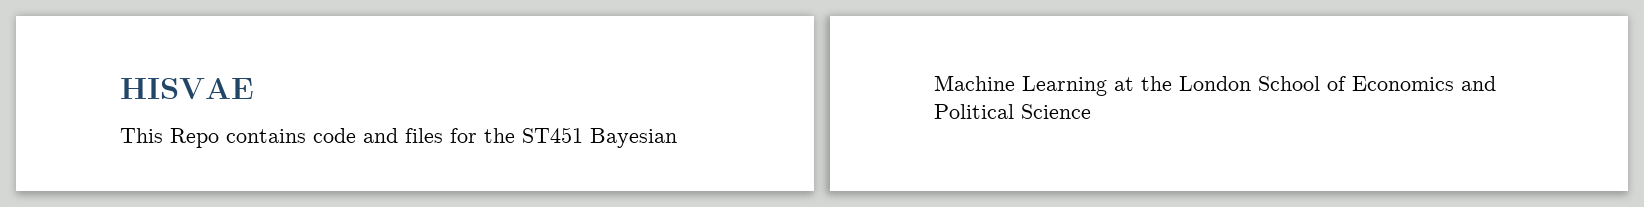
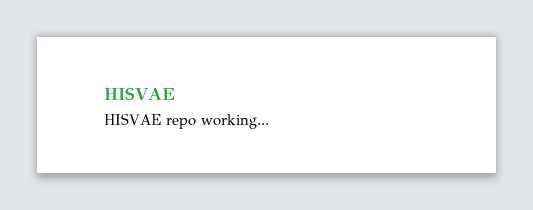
- This Repo contains code and files for the ST451 Bayesian Machine Learning at the London School of Economics and Political Science
+ HISVAE repo working...

